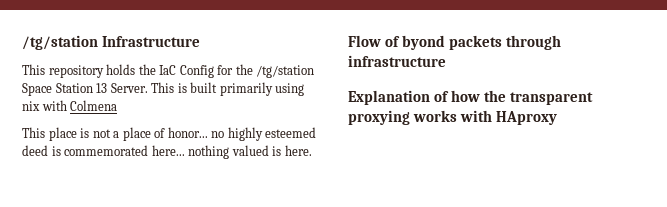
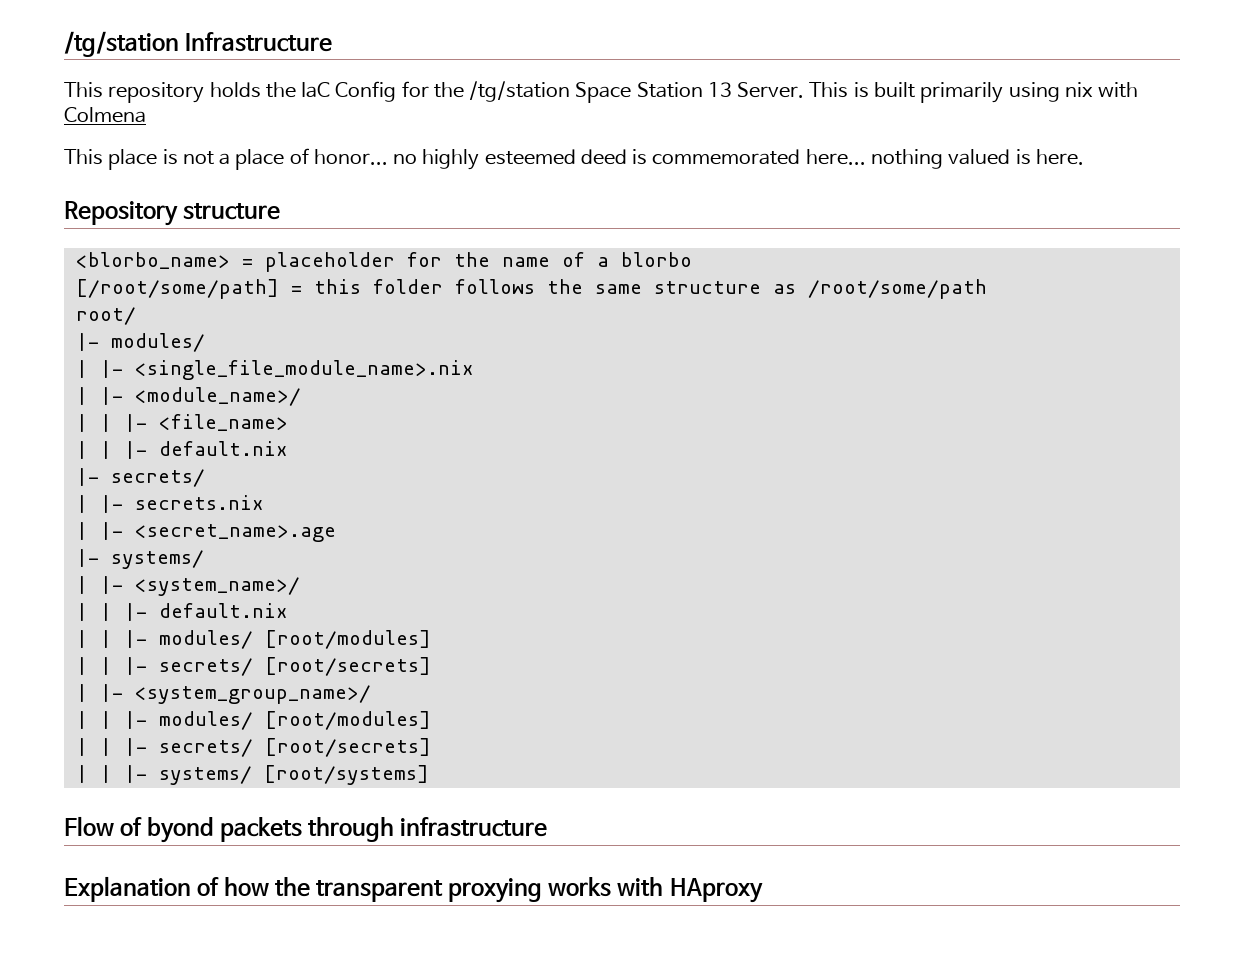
+ Repository structure
+ <blorbo_name> = placeholder for the name of a blorbo
+ [/root/some/path] = this folder follows the same structure as /root/some/path
+ root/
+ |- modules/
+ | |- <single_file_module_name>.nix
+ | |- <module_name>/
+ | | |- <file_name>
+ | | |- default.nix
+ |- secrets/
+ | |- secrets.nix
+ | |- <secret_name>.age
+ |- systems/
+ | |- <system_name>/
+ | | |- default.nix
+ | | |- modules/ [root/modules]
+ | | |- secrets/ [root/secrets]
+ | |- <system_group_name>/
+ | | |- modules/ [root/modules]
+ | | |- secrets/ [root/secrets]
+ | | |- systems/ [root/systems]

